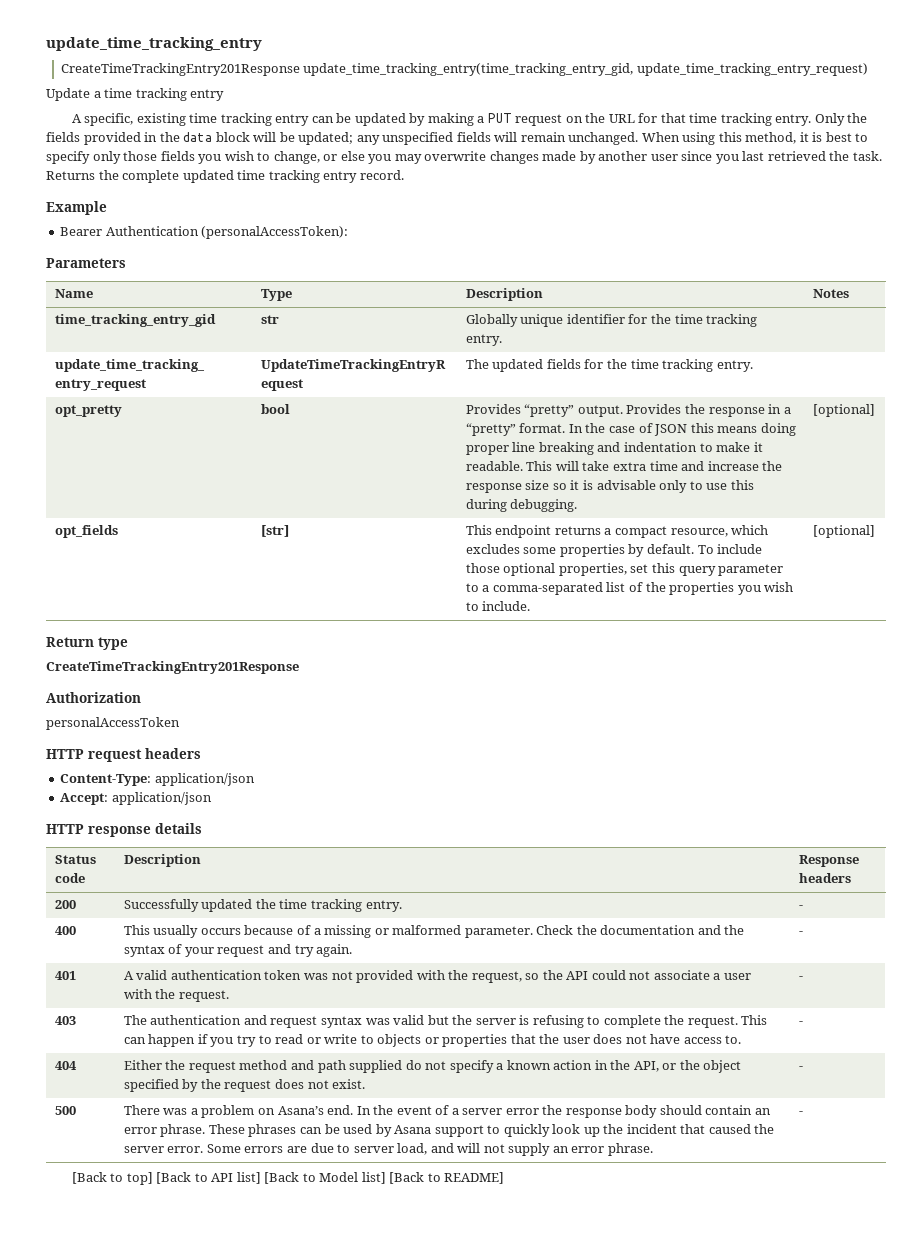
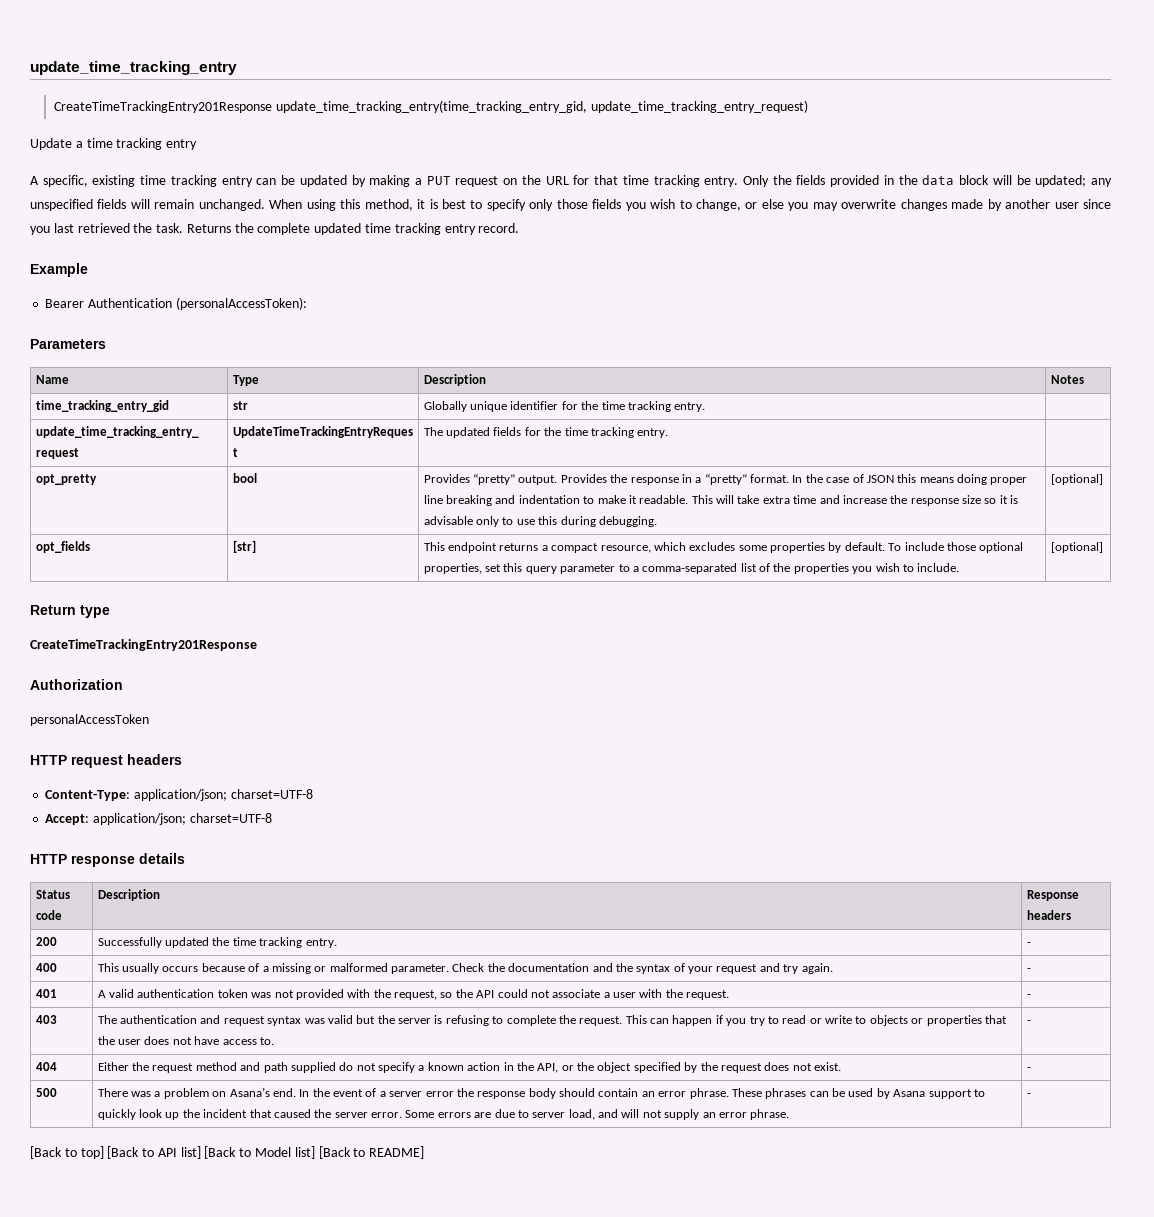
- Content-Type: application/json
+ Content-Type: application/json; charset=UTF-8
- Accept: application/json
+ Accept: application/json; charset=UTF-8

